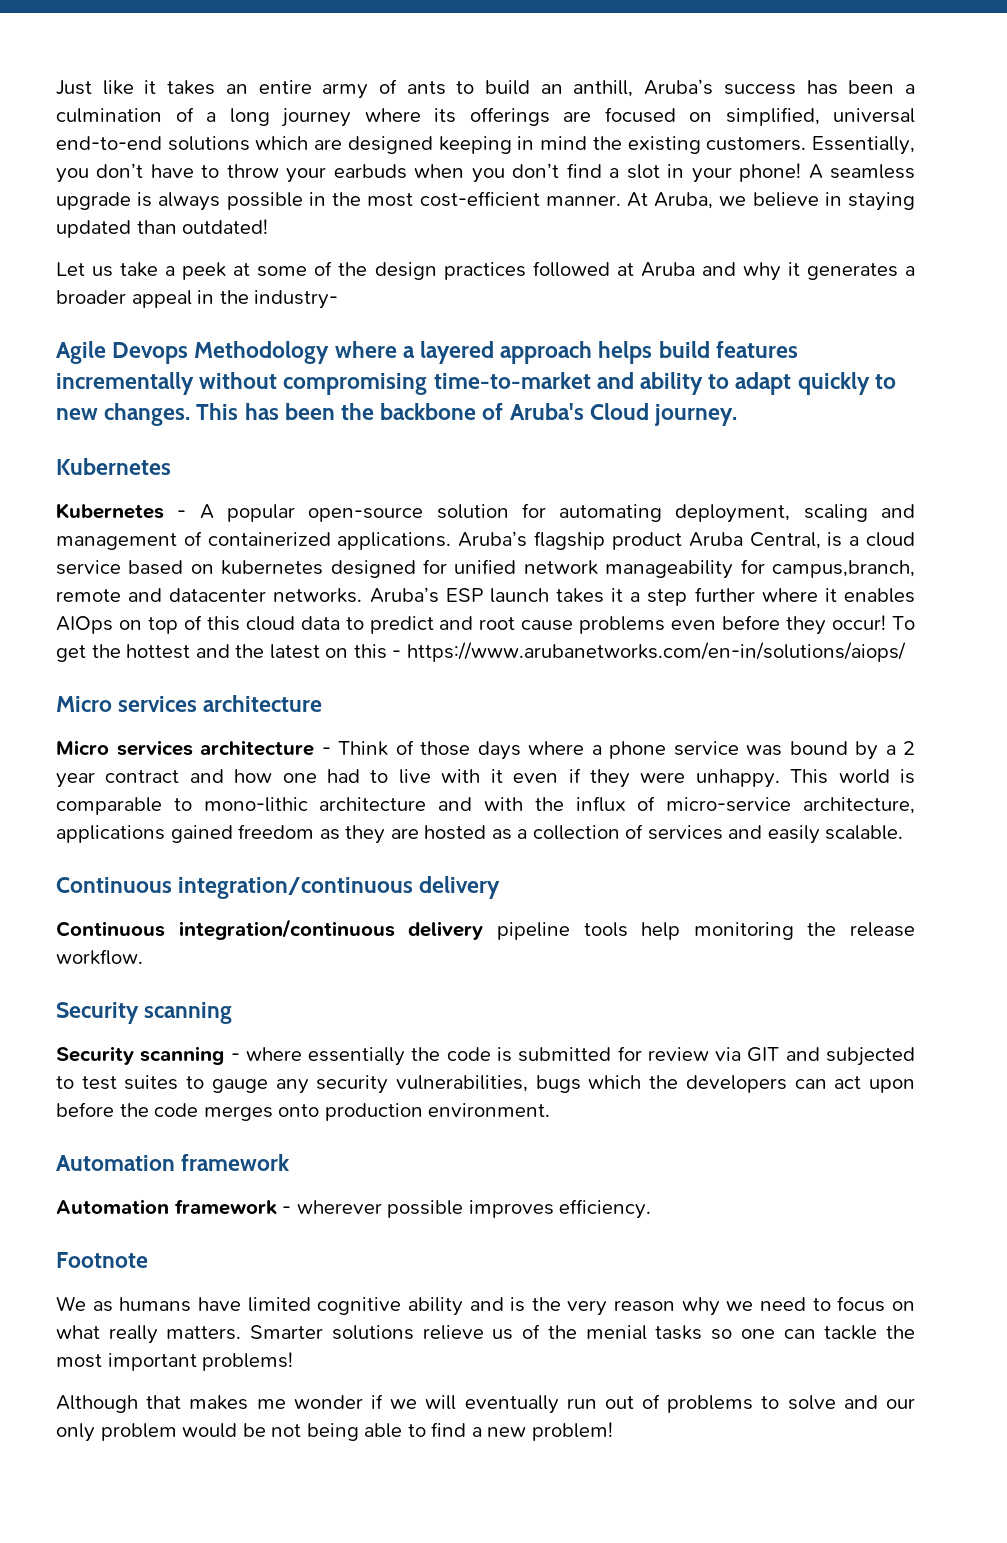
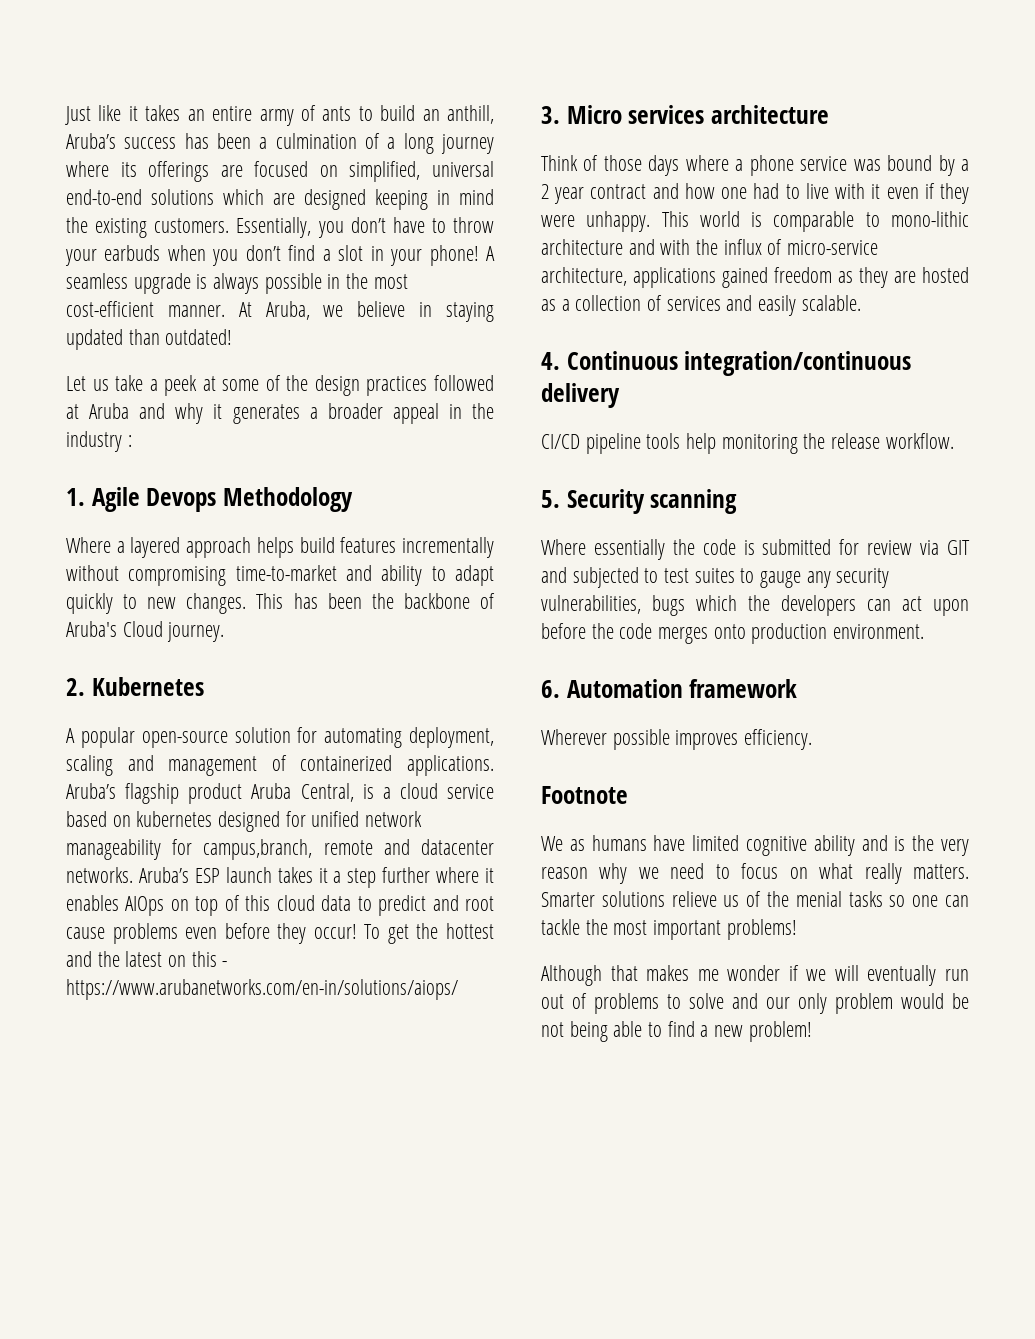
- Let us take a peek at some of the design practices followed at Aruba and why it generates a broader appeal in the industry-
- Agile Devops Methodology where a layered approach helps build features incrementally without compromising time-to-market and ability to adapt quickly to new changes.
+ Let us take a peek at some of the design practices followed at Aruba and why it generates a broader appeal in the industry :
+ 1. Agile Devops Methodology
+ Where a layered approach helps build features incrementally without compromising time-to-market and ability to adapt quickly to new changes.
  This has been the backbone of Aruba's Cloud journey.
- Kubernetes
+ 2. Kubernetes
- Kubernetes - A popular open-source solution for automating deployment, scaling and management of containerized applications.
+ A popular open-source solution for automating deployment, scaling and management of containerized applications.
  To get the hottest and the latest on this - https://www.arubanetworks.com/en-in/solutions/aiops/
- Micro services architecture
+ 3. Micro services architecture
- Micro services architecture - Think of those days where a phone service was bound by a 2 year contract and how one had to live with it even if they were unhappy.
+ Think of those days where a phone service was bound by a 2 year contract and how one had to live with it even if they were unhappy.
  This world is comparable to mono-lithic architecture and with the influx of micro-service architecture, applications gained freedom as they are hosted as a collection of services and easily scalable.
- Continuous integration/continuous delivery
+ 4. Continuous integration/continuous delivery
- Continuous integration/continuous delivery pipeline tools help monitoring the release workflow.
- Security scanning
+ CI/CD pipeline tools help monitoring the release workflow.
+ 5. Security scanning
- Security scanning - where essentially the code is submitted for review via GIT and subjected to test suites to gauge any security vulnerabilities, bugs which the developers can act upon before the code merges onto production environment.
- Automation framework
+ Where essentially the code is submitted for review via GIT and subjected to test suites to gauge any security vulnerabilities, bugs which the developers can act upon before the code merges onto production environment.
+ 6. Automation framework
- Automation framework - wherever possible improves efficiency.
+ Wherever possible improves efficiency.

